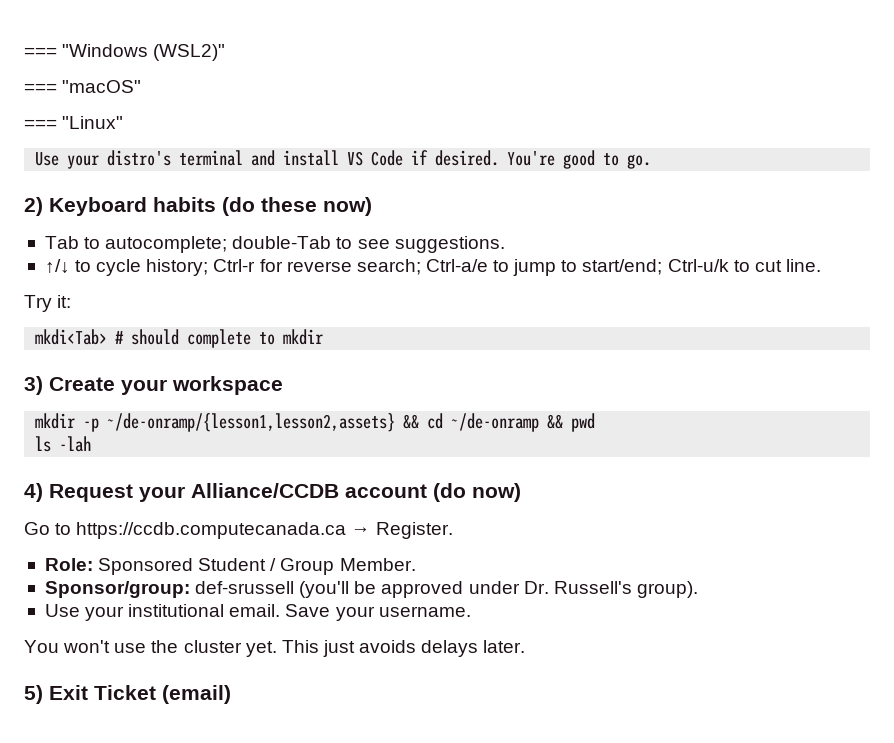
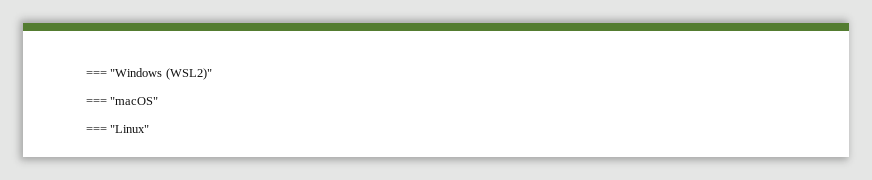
- Use your distro's terminal and install VS Code if desired. You're good to go.
- 2) Keyboard habits (do these now)
- Tab to autocomplete; double-Tab to see suggestions.
- ↑/↓ to cycle history; Ctrl-r for reverse search; Ctrl-a/e to jump to start/end; Ctrl-u/k to cut line.
- Try it:
- mkdi<Tab> # should complete to mkdir
- 3) Create your workspace
- mkdir -p ~/de-onramp/{lesson1,lesson2,assets} && cd ~/de-onramp && pwd
- ls -lah
- 4) Request your Alliance/CCDB account (do now)
- Go to https://ccdb.computecanada.ca → Register.
- Role: Sponsored Student / Group Member.
- Sponsor/group: def-srussell (you'll be approved under Dr. Russell's group).
- Use your institutional email. Save your username.
- You won't use the cluster yet. This just avoids delays later.
- 5) Exit Ticket (email)

